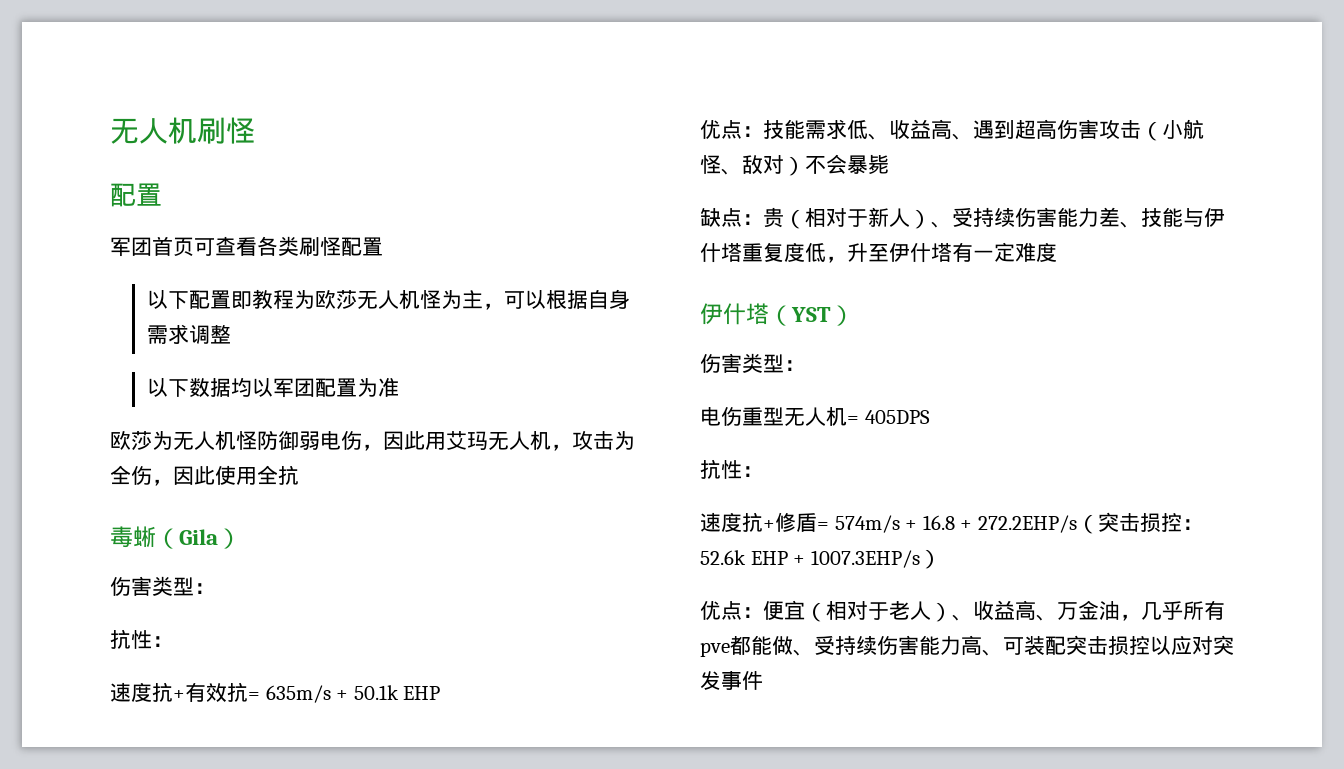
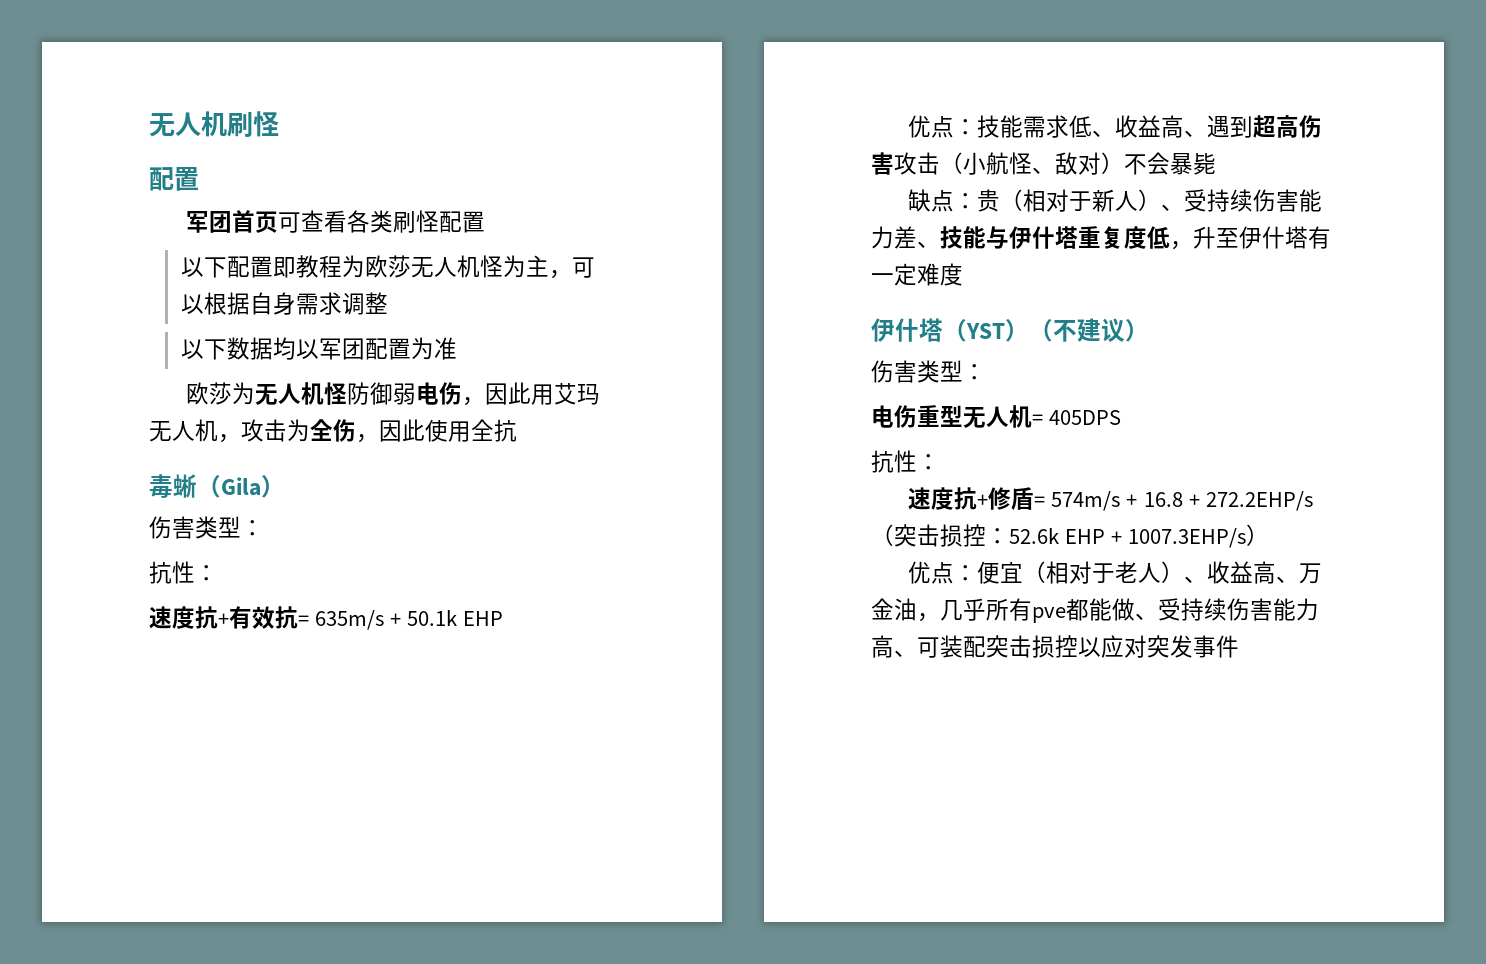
- 伊什塔（YST）
+ 伊什塔（YST）（不建议）

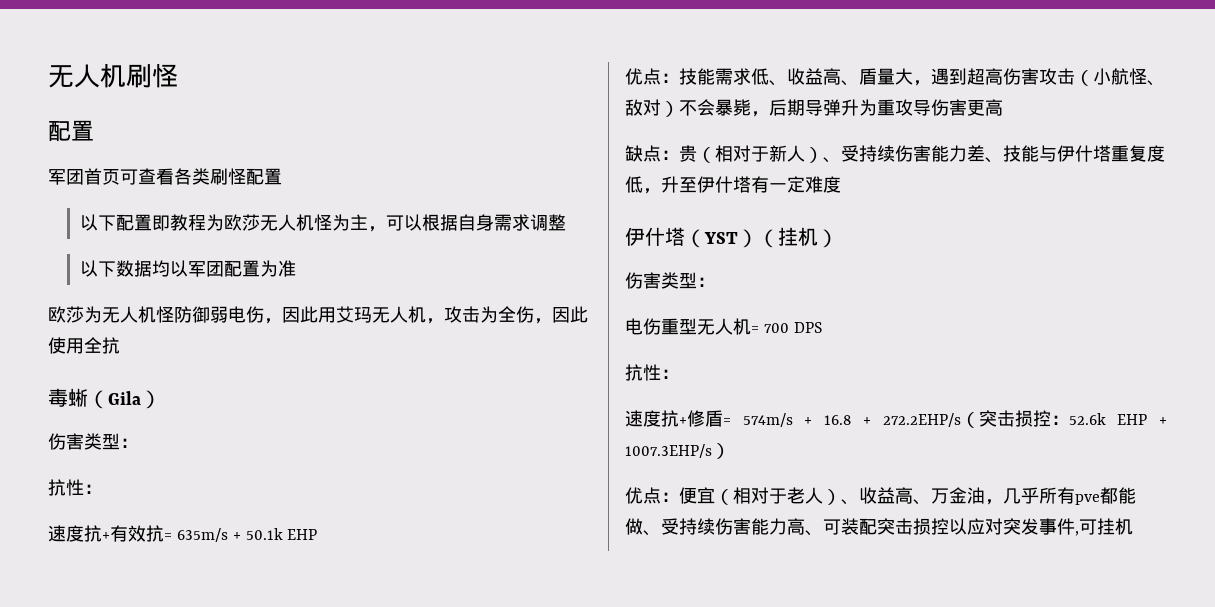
- 优点：技能需求低、收益高、遇到超高伤害攻击（小航怪、敌对）不会暴毙
+ 优点：技能需求低、收益高、盾量大，遇到超高伤害攻击（小航怪、敌对）不会暴毙，后期导弹升为重攻导伤害更高
- 伊什塔（YST）（不建议）
+ 伊什塔（YST）（挂机）
- 电伤重型无人机= 405DPS
+ 电伤重型无人机= 700 DPS
- 优点：便宜（相对于老人）、收益高、万金油，几乎所有pve都能做、受持续伤害能力高、可装配突击损控以应对突发事件
+ 优点：便宜（相对于老人）、收益高、万金油，几乎所有pve都能做、受持续伤害能力高、可装配突击损控以应对突发事件,可挂机

